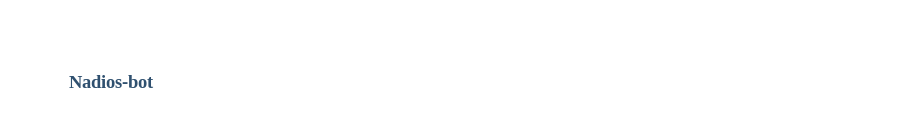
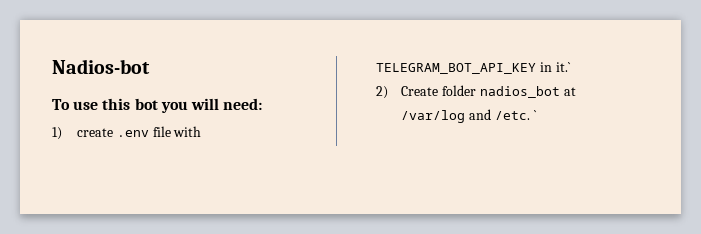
+ To use this bot you will need:
+ 1) create .env file with TELEGRAM_BOT_API_KEY in it.`
+ 2) Create folder nadios_bot at /var/log and /etc. `

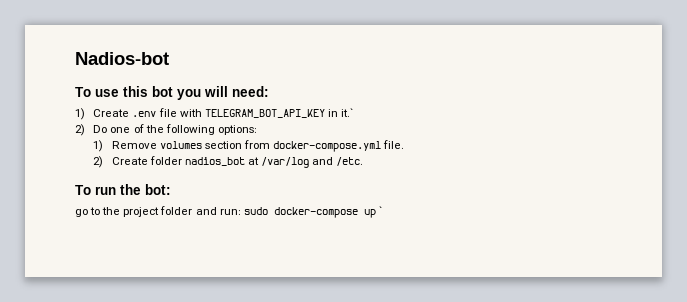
- 1) create .env file with TELEGRAM_BOT_API_KEY in it.`
+ 1) Create .env file with TELEGRAM_BOT_API_KEY in it.`
+ 2) Do one of the following options:
+ 1) Remove volumes section from docker-compose.yml file.
- 2) Create folder nadios_bot at /var/log and /etc. `
+ 2) Create folder nadios_bot at /var/log and /etc.
+ To run the bot:
+ go to the project folder and run: sudo docker-compose up `

